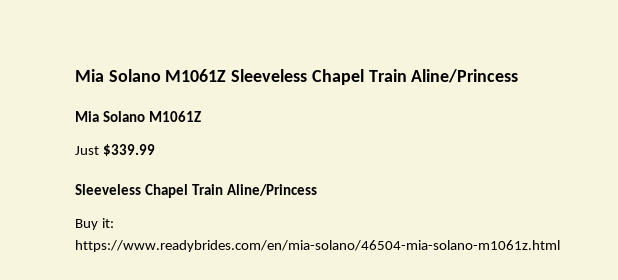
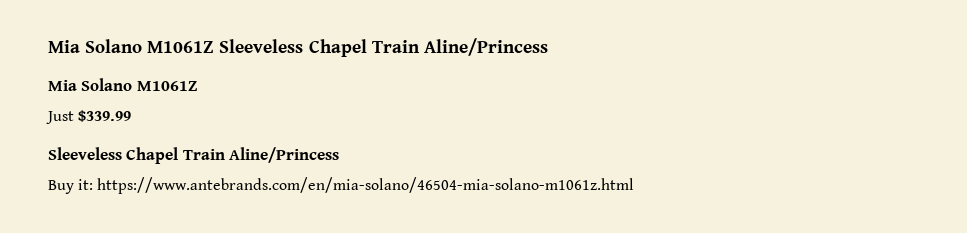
- Buy it: https://www.readybrides.com/en/mia-solano/46504-mia-solano-m1061z.html
+ Buy it: https://www.antebrands.com/en/mia-solano/46504-mia-solano-m1061z.html

